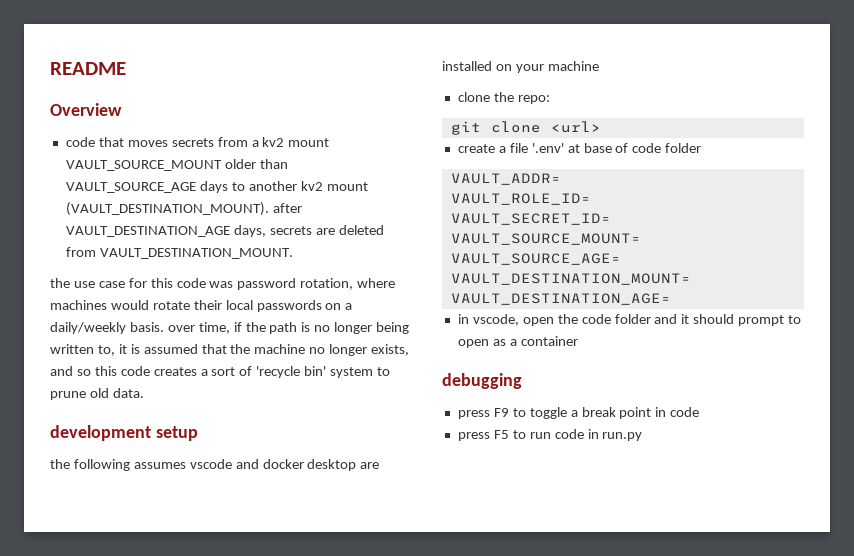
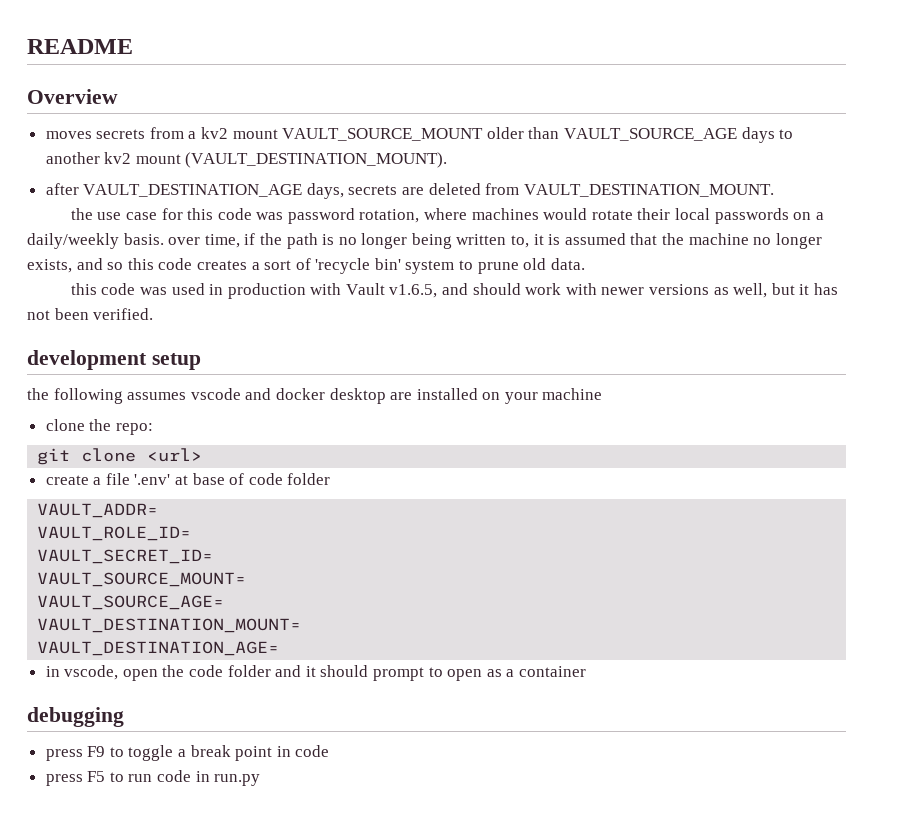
- code that moves secrets from a kv2 mount VAULT_SOURCE_MOUNT older than VAULT_SOURCE_AGE days to another kv2 mount (VAULT_DESTINATION_MOUNT). after VAULT_DESTINATION_AGE days, secrets are deleted from VAULT_DESTINATION_MOUNT.
+ moves secrets from a kv2 mount VAULT_SOURCE_MOUNT older than VAULT_SOURCE_AGE days to another kv2 mount (VAULT_DESTINATION_MOUNT).
+ after VAULT_DESTINATION_AGE days, secrets are deleted from VAULT_DESTINATION_MOUNT.
+ this code was used in production with Vault v1.6.5, and should work with newer versions as well, but it has not been verified.

